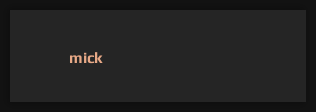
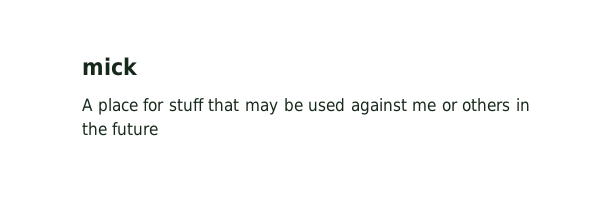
+ A place for stuff that may be used against me or others in the future

